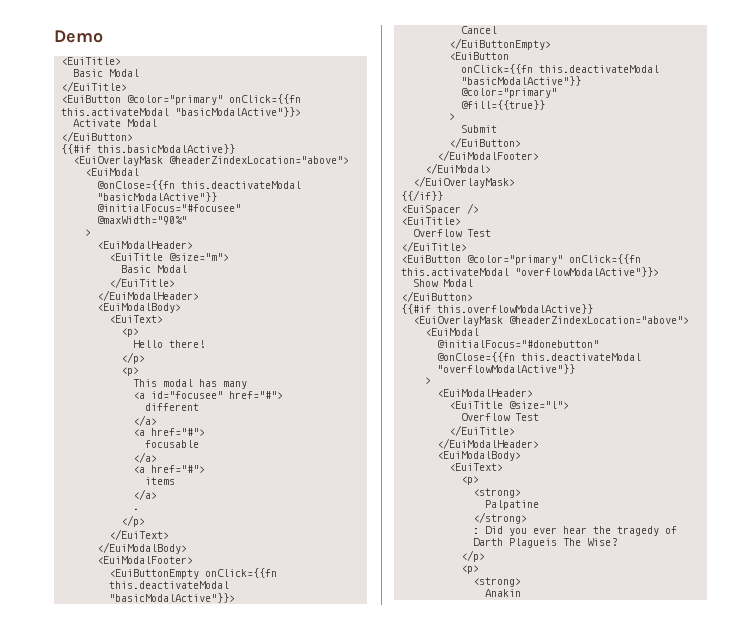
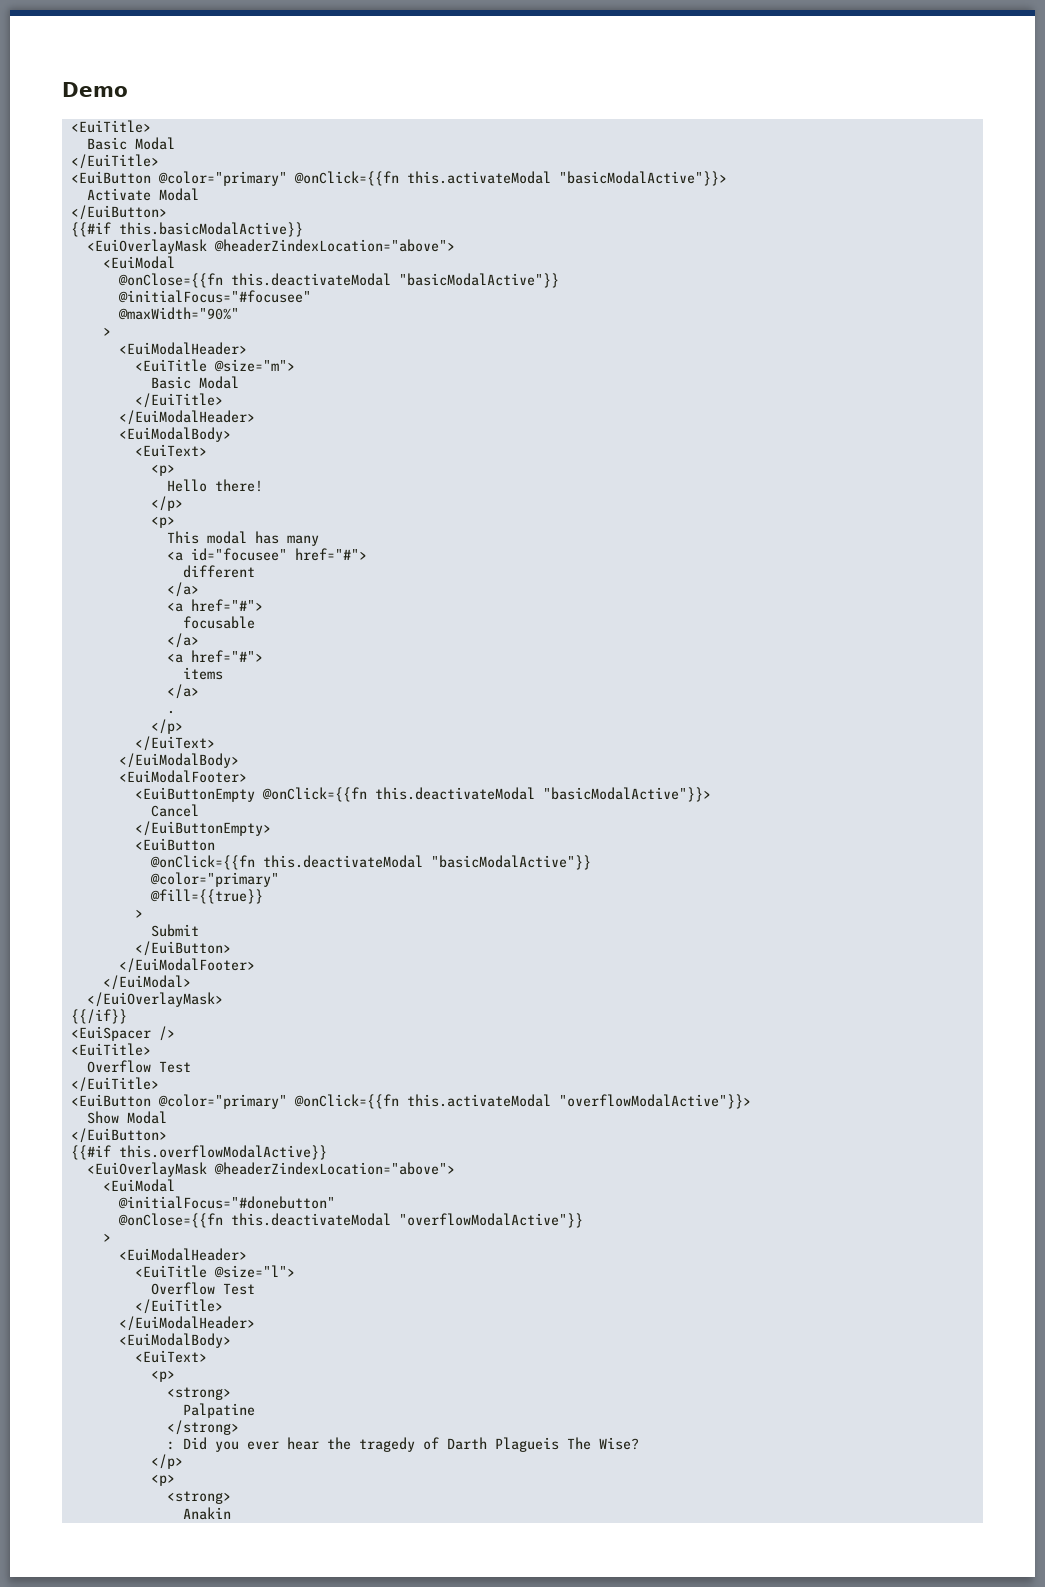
- <EuiButton @color="primary" onClick={{fn this.activateModal "basicModalActive"}}>
+ <EuiButton @color="primary" @onClick={{fn this.activateModal "basicModalActive"}}>
- <EuiButtonEmpty onClick={{fn this.deactivateModal "basicModalActive"}}>
+ <EuiButtonEmpty @onClick={{fn this.deactivateModal "basicModalActive"}}>
- onClick={{fn this.deactivateModal "basicModalActive"}}
+ @onClick={{fn this.deactivateModal "basicModalActive"}}
- <EuiButton @color="primary" onClick={{fn this.activateModal "overflowModalActive"}}>
+ <EuiButton @color="primary" @onClick={{fn this.activateModal "overflowModalActive"}}>

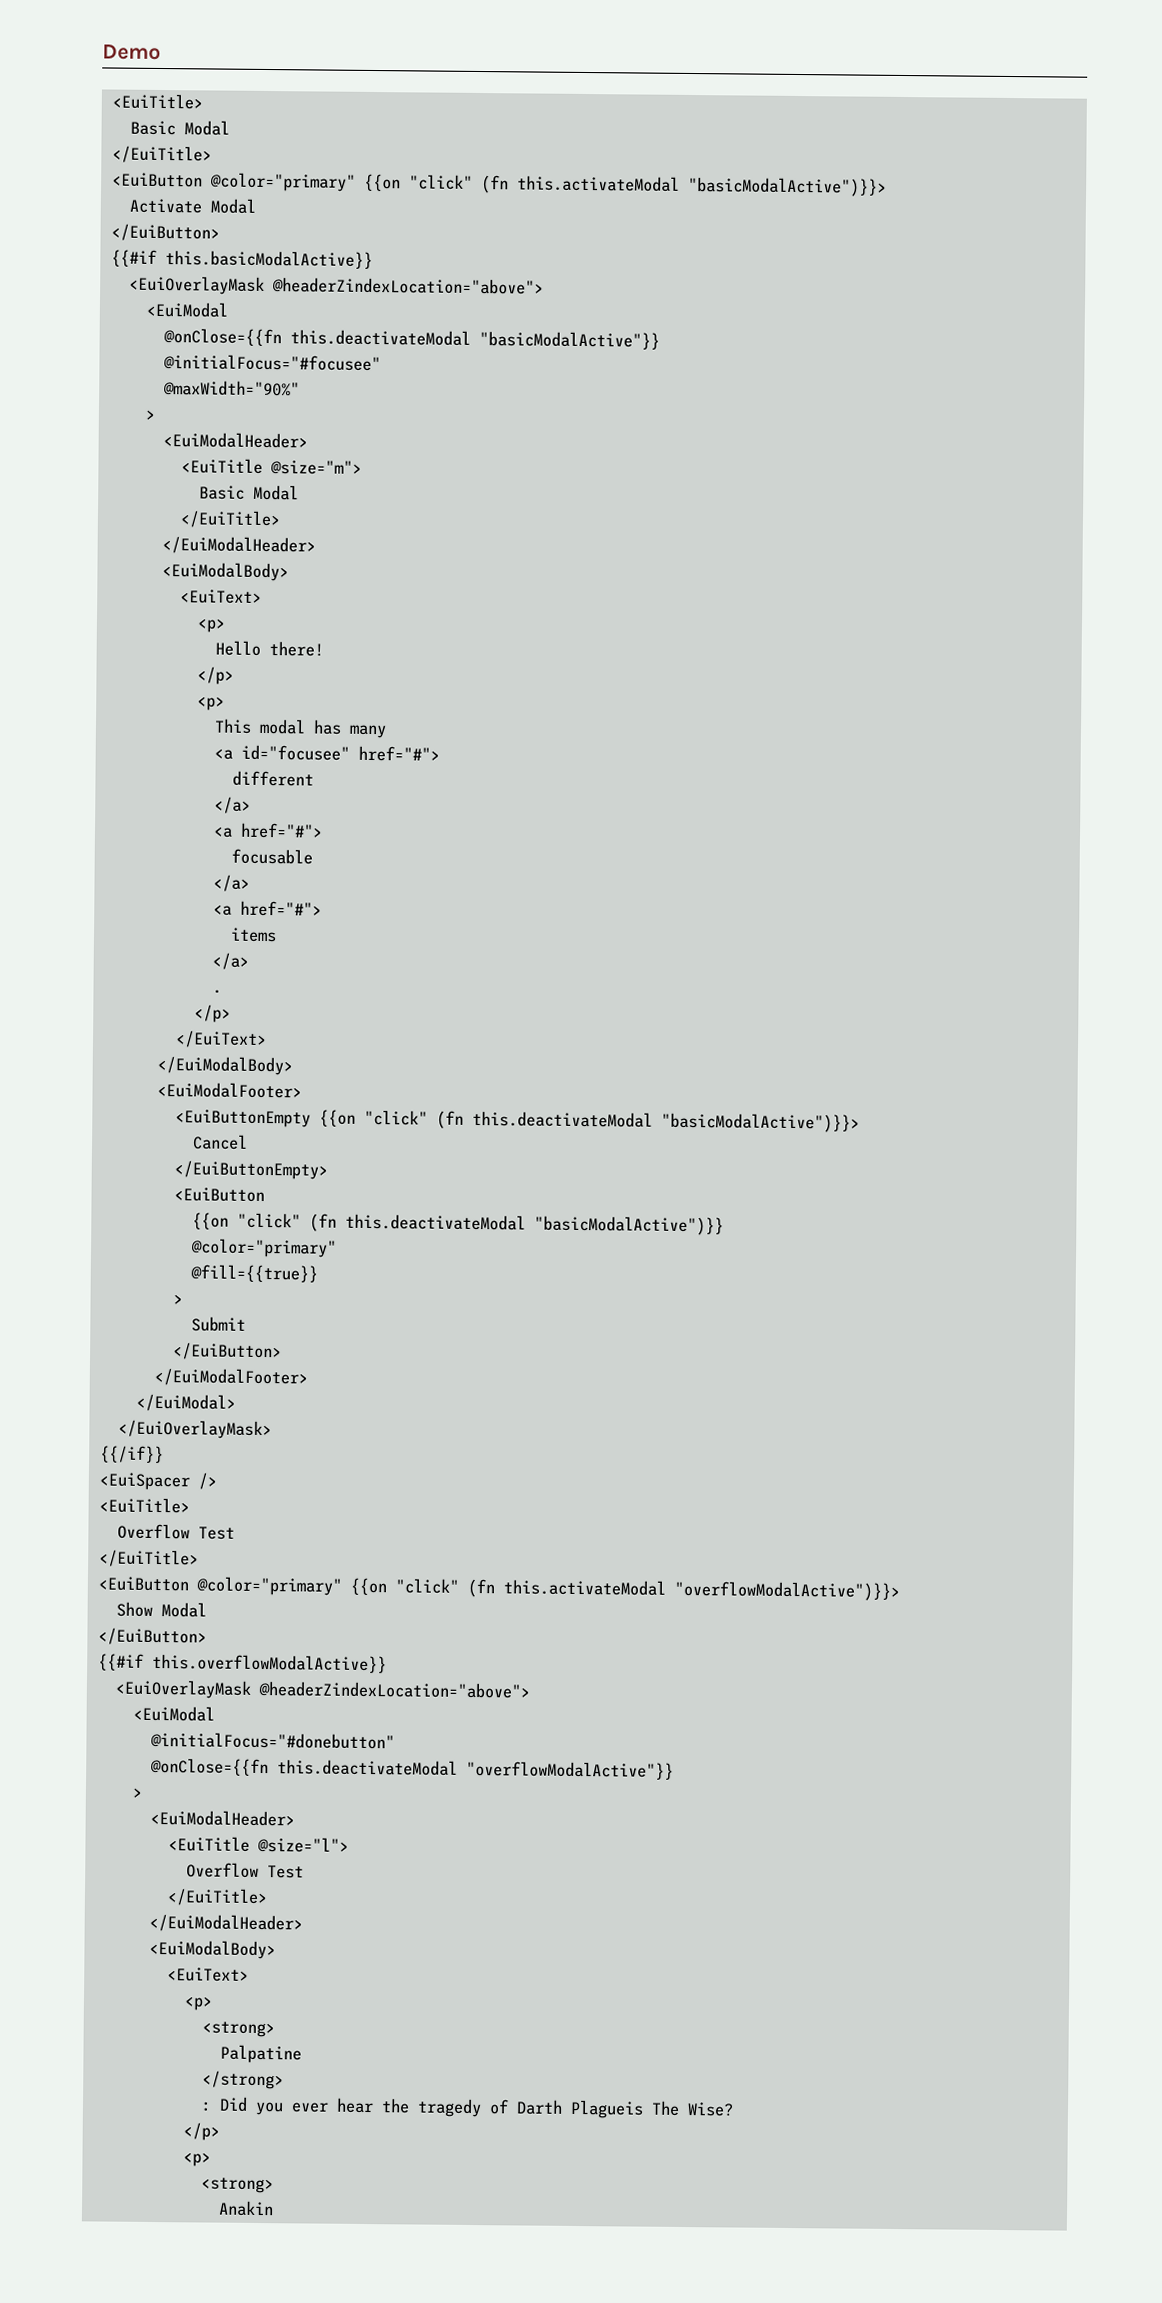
- <EuiButton @color="primary" @onClick={{fn this.activateModal "basicModalActive"}}>
+ <EuiButton @color="primary" {{on "click" (fn this.activateModal "basicModalActive")}}>
- <EuiButtonEmpty @onClick={{fn this.deactivateModal "basicModalActive"}}>
+ <EuiButtonEmpty {{on "click" (fn this.deactivateModal "basicModalActive")}}>
  Cancel
  </EuiButtonEmpty>
  <EuiButton
- @onClick={{fn this.deactivateModal "basicModalActive"}}
+ {{on "click" (fn this.deactivateModal "basicModalActive")}}
- <EuiButton @color="primary" @onClick={{fn this.activateModal "overflowModalActive"}}>
+ <EuiButton @color="primary" {{on "click" (fn this.activateModal "overflowModalActive")}}>

